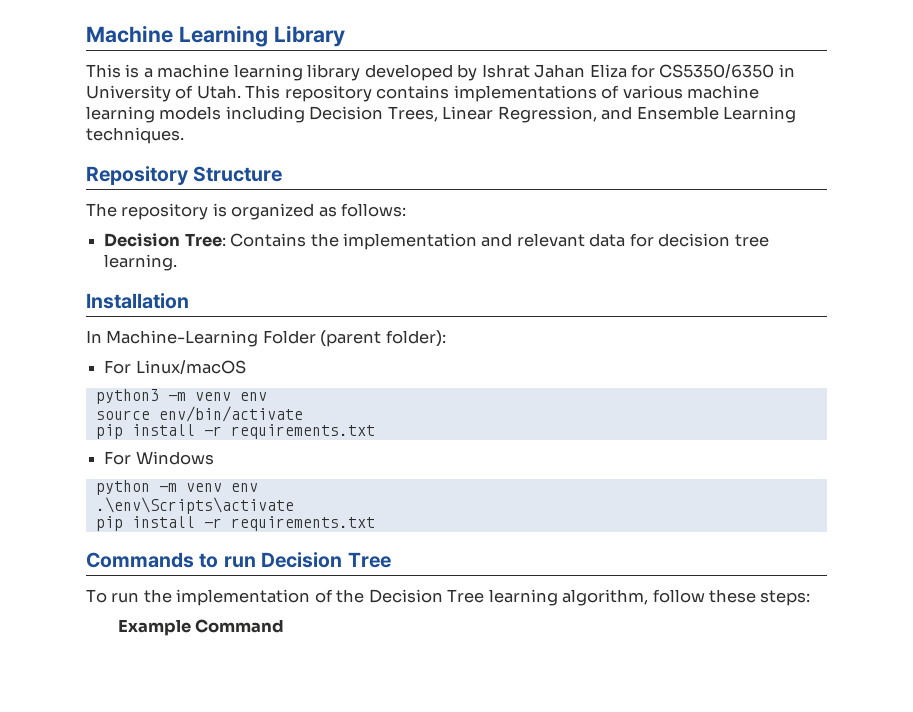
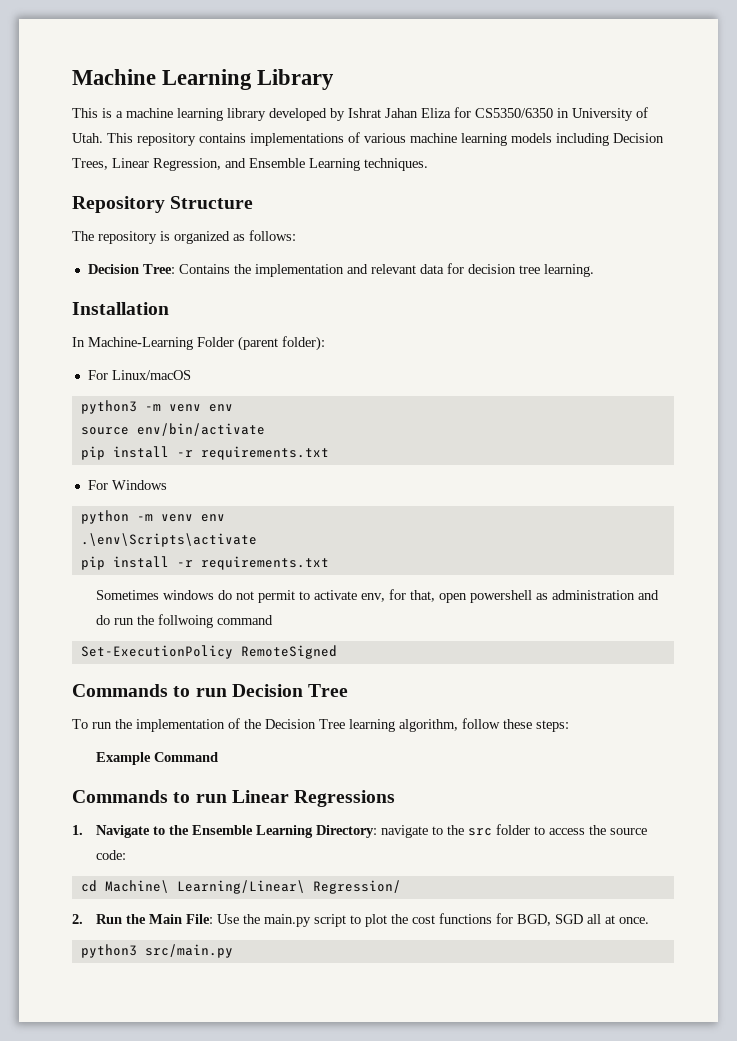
+ Sometimes windows do not permit to activate env, for that, open powershell as administration and do run the follwoing command
+ Set-ExecutionPolicy RemoteSigned
+ Commands to run Linear Regressions
+ 1. Navigate to the Ensemble Learning Directory: navigate to the src folder to access the source code:
+ cd Machine\ Learning/Linear\ Regression/
+ 2. Run the Main File: Use the main.py script to plot the cost functions for BGD, SGD all at once.
+ python3 src/main.py

